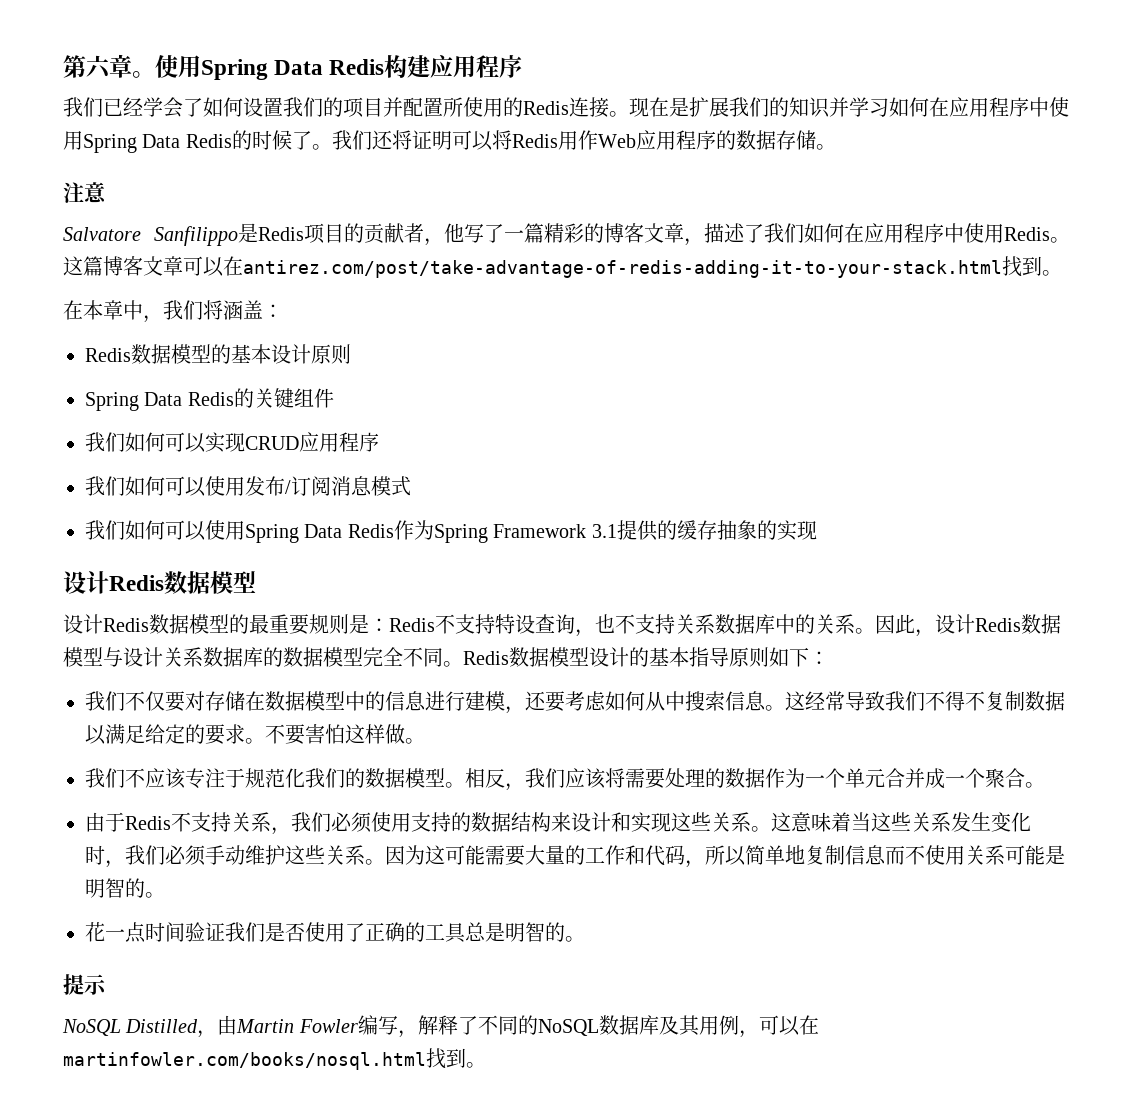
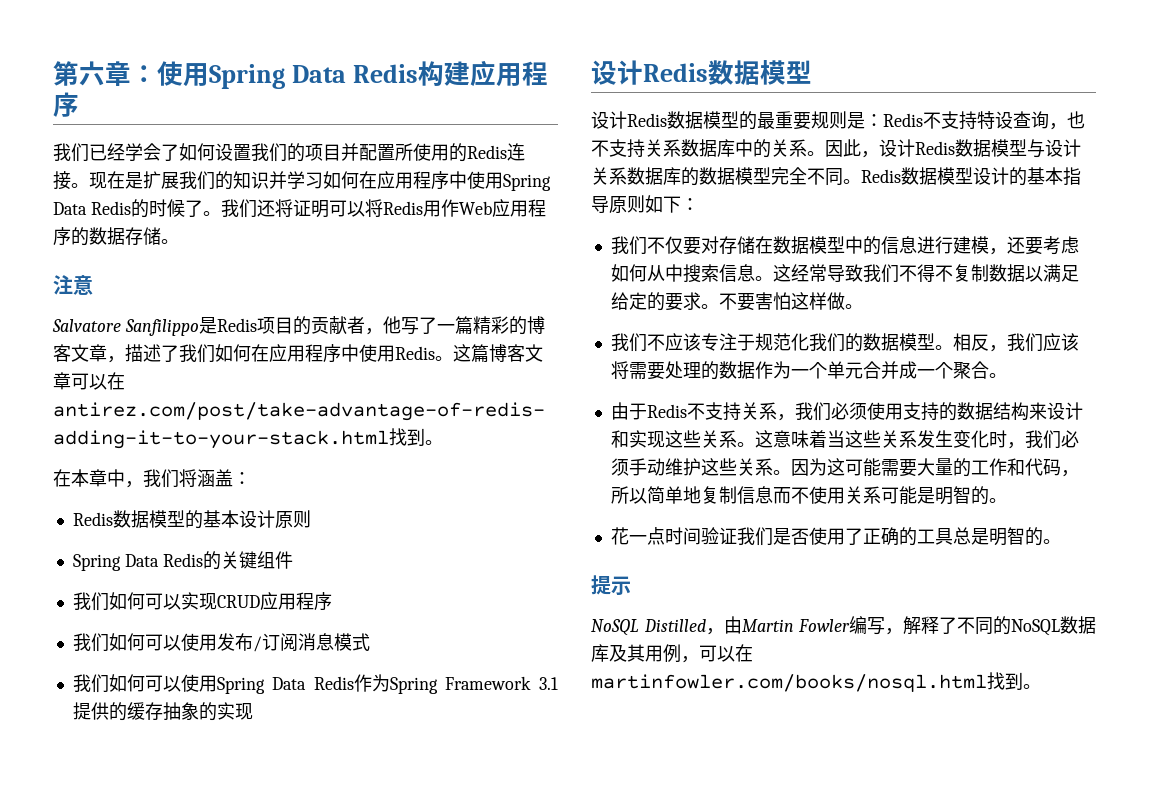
- 第六章。使用Spring Data Redis构建应用程序
+ 第六章：使用Spring Data Redis构建应用程序

